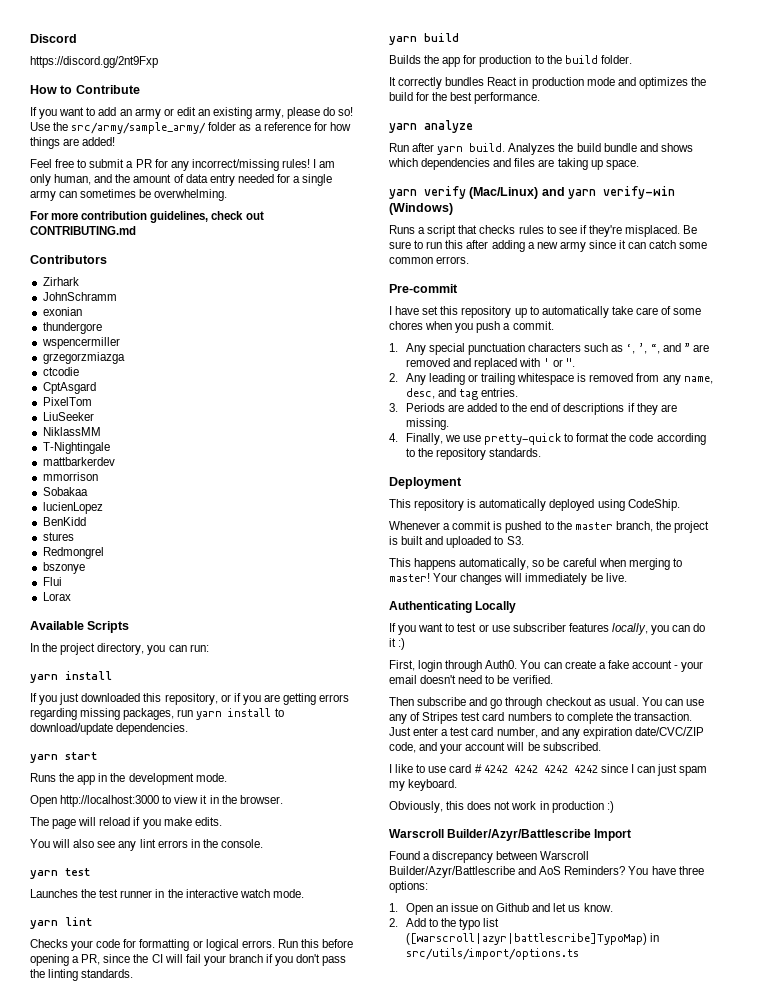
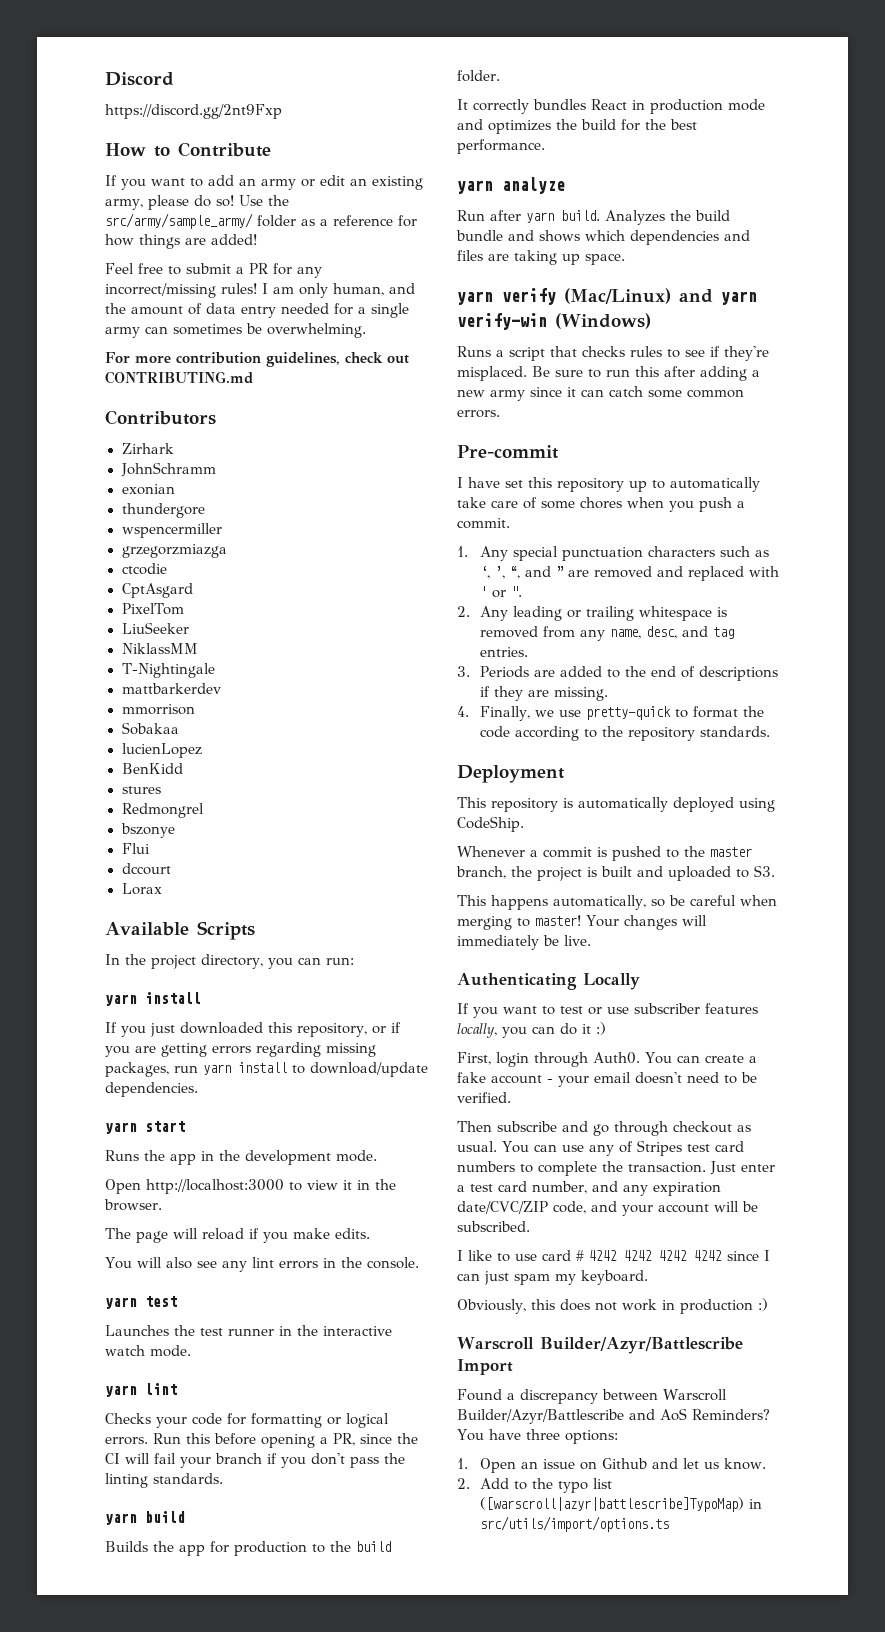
+ dccourt

